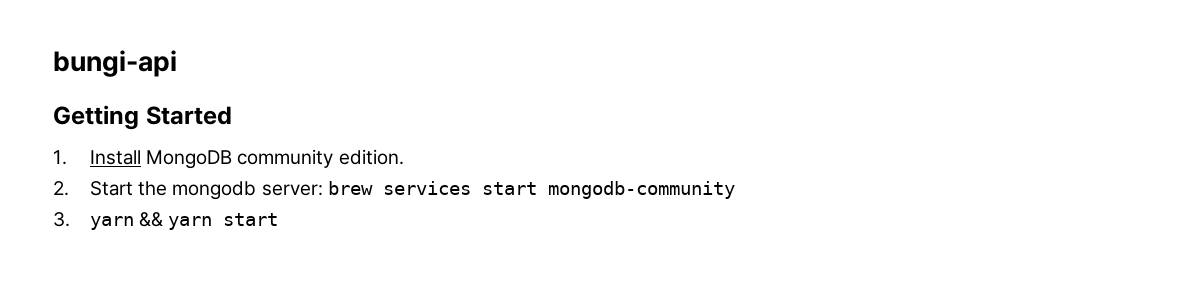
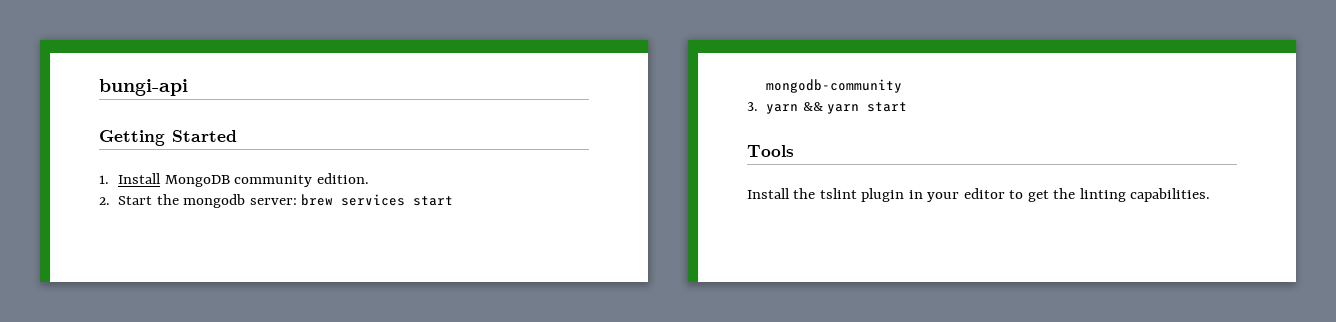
+ Tools
+ Install the tslint plugin in your editor to get the linting capabilities.

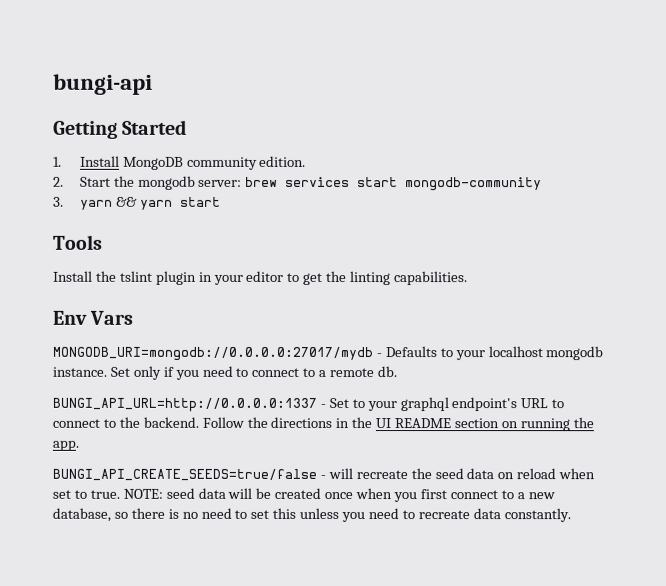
+ Env Vars
+ MONGODB_URI=mongodb://0.0.0.0:27017/mydb - Defaults to your localhost mongodb instance. Set only if you need to connect to a remote db.
+ BUNGI_API_URL=http://0.0.0.0:1337 - Set to your graphql endpoint's URL to connect to the backend. Follow the directions in the UI README section on running the app.
+ BUNGI_API_CREATE_SEEDS=true/false - will recreate the seed data on reload when set to true. NOTE: seed data will be created once when you first connect to a new database, so there is no need to set this unless you need to recreate data constantly.

